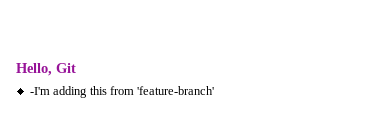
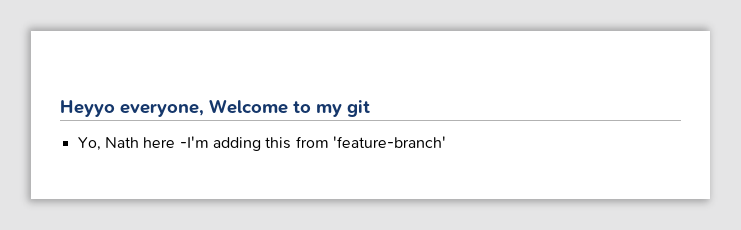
- Hello, Git
- -I'm adding this from 'feature-branch'
+ Heyyo everyone, Welcome to my git
+ Yo, Nath here -I'm adding this from 'feature-branch'

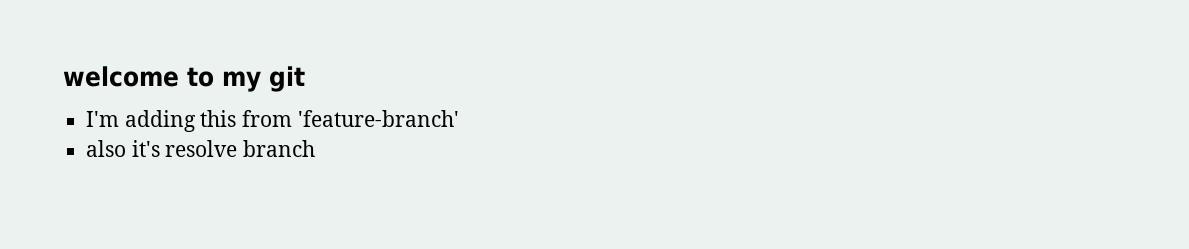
- Heyyo everyone, Welcome to my git
+ welcome to my git
- Yo, Nath here -I'm adding this from 'feature-branch'
+ I'm adding this from 'feature-branch'
+ also it's resolve branch

